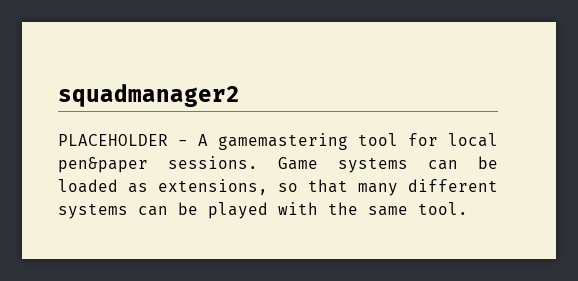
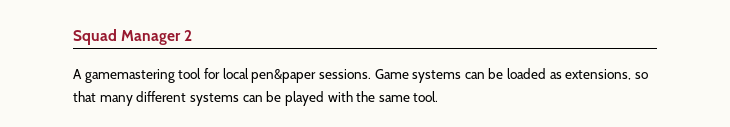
- squadmanager2
- PLACEHOLDER - A gamemastering tool for local pen&paper sessions.
+ Squad Manager 2
+ A gamemastering tool for local pen&paper sessions.

